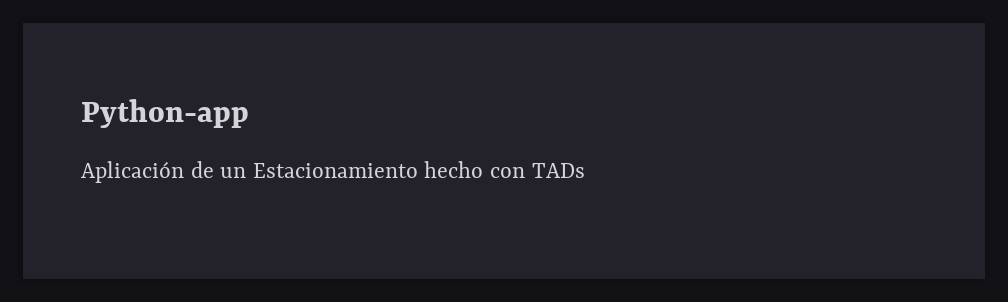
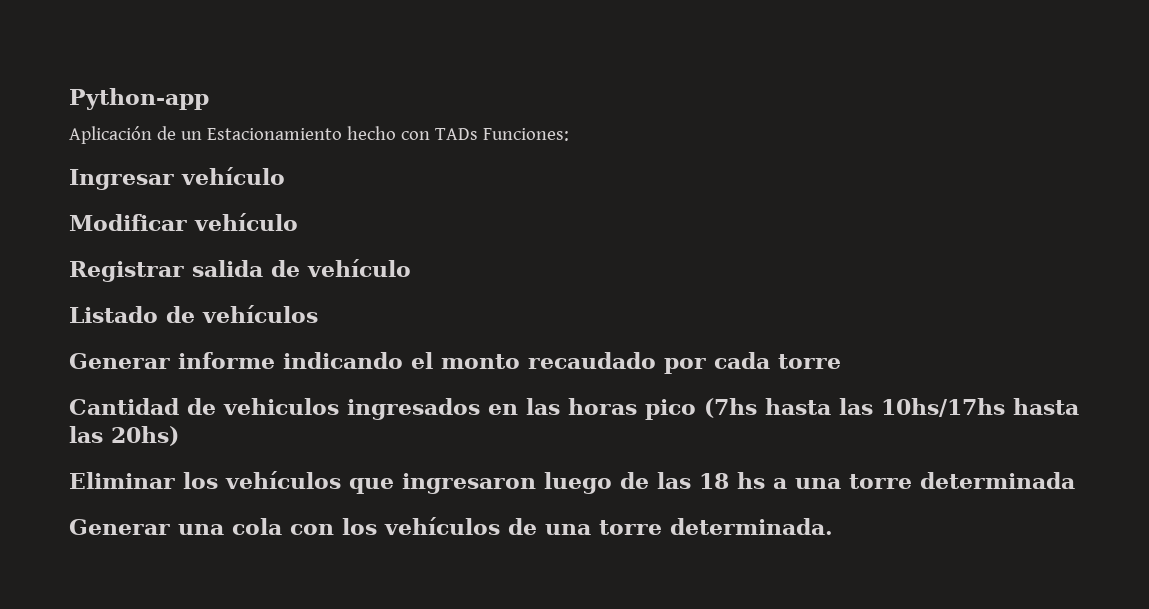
- Aplicación de un Estacionamiento hecho con TADs
+ Aplicación de un Estacionamiento hecho con TADs Funciones:
+ Ingresar vehículo
+ Modificar vehículo
+ Registrar salida de vehículo
+ Listado de vehículos
+ Generar informe indicando el monto recaudado por cada torre
+ Cantidad de vehiculos ingresados en las horas pico (7hs hasta las 10hs/17hs hasta las 20hs)
+ Eliminar los vehículos que ingresaron luego de las 18 hs a una torre determinada
+ Generar una cola con los vehículos de una torre determinada.

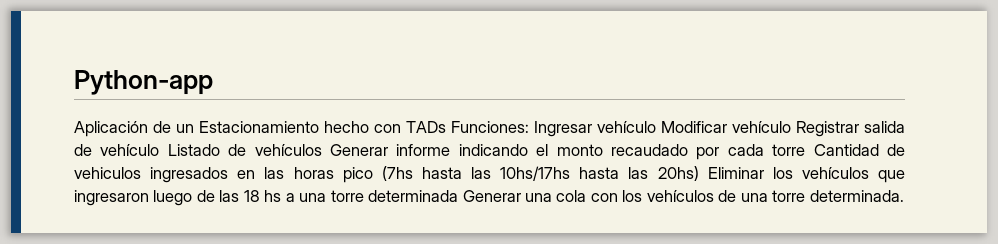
- Aplicación de un Estacionamiento hecho con TADs Funciones:
- Ingresar vehículo
- Modificar vehículo
- Registrar salida de vehículo
- Listado de vehículos
- Generar informe indicando el monto recaudado por cada torre
- Cantidad de vehiculos ingresados en las horas pico (7hs hasta las 10hs/17hs hasta las 20hs)
- Eliminar los vehículos que ingresaron luego de las 18 hs a una torre determinada
- Generar una cola con los vehículos de una torre determinada.
+ Aplicación de un Estacionamiento hecho con TADs Funciones: Ingresar vehículo Modificar vehículo Registrar salida de vehículo Listado de vehículos Generar informe indicando el monto recaudado por cada torre Cantidad de vehiculos ingresados en las horas pico (7hs hasta las 10hs/17hs hasta las 20hs) Eliminar los vehículos que ingresaron luego de las 18 hs a una torre determinada Generar una cola con los vehículos de una torre determinada.

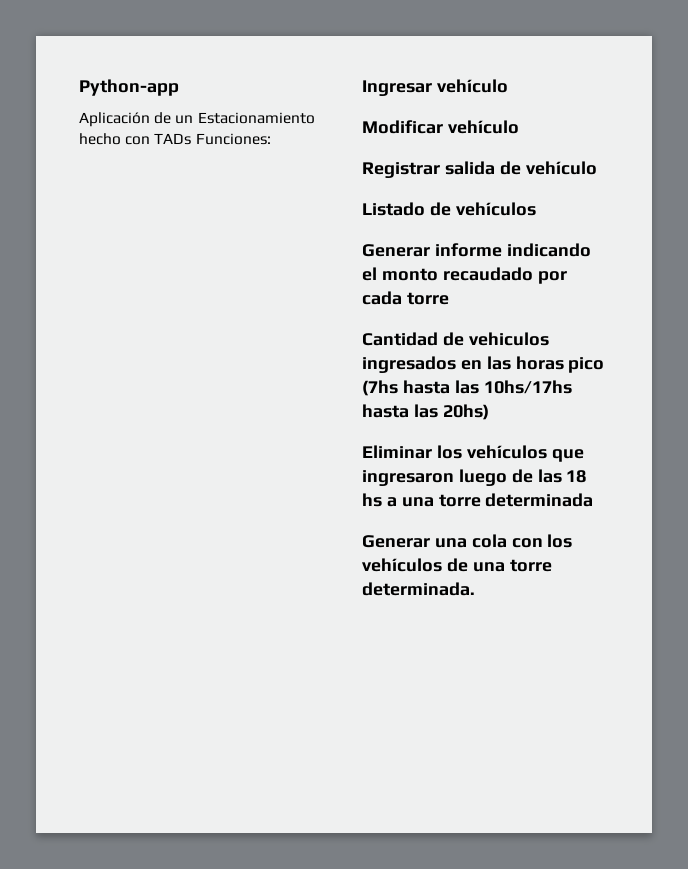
- Aplicación de un Estacionamiento hecho con TADs Funciones: Ingresar vehículo Modificar vehículo Registrar salida de vehículo Listado de vehículos Generar informe indicando el monto recaudado por cada torre Cantidad de vehiculos ingresados en las horas pico (7hs hasta las 10hs/17hs hasta las 20hs) Eliminar los vehículos que ingresaron luego de las 18 hs a una torre determinada Generar una cola con los vehículos de una torre determinada.
+ Aplicación de un Estacionamiento hecho con TADs Funciones:
+ Ingresar vehículo
+ Modificar vehículo
+ Registrar salida de vehículo
+ Listado de vehículos
+ Generar informe indicando el monto recaudado por cada torre
+ Cantidad de vehiculos ingresados en las horas pico (7hs hasta las 10hs/17hs hasta las 20hs)
+ Eliminar los vehículos que ingresaron luego de las 18 hs a una torre determinada
+ Generar una cola con los vehículos de una torre determinada.

